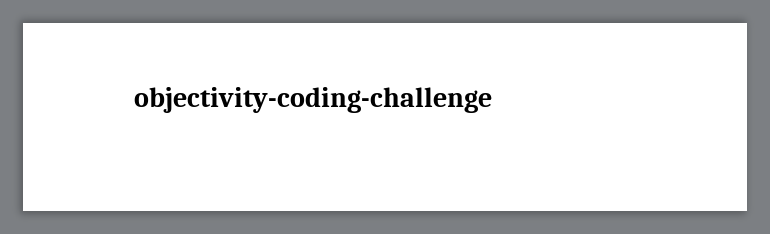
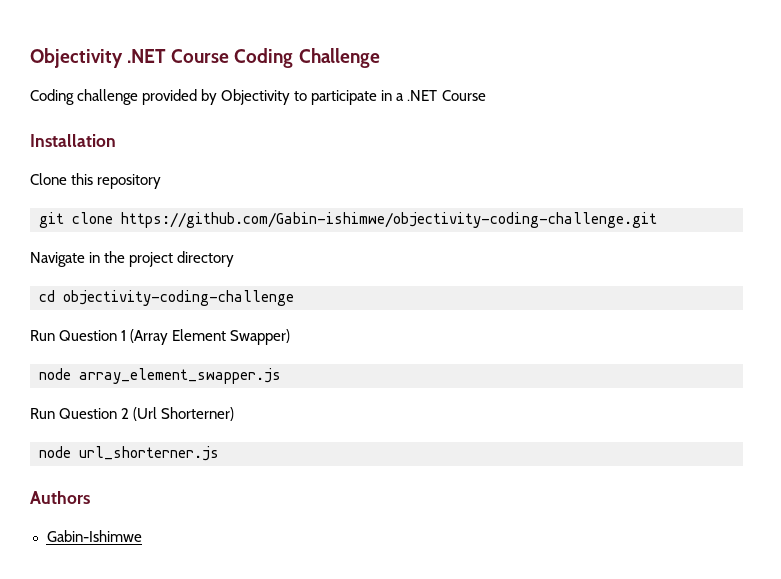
- objectivity-coding-challenge
+ Objectivity .NET Course Coding Challenge
+ Coding challenge provided by Objectivity to participate in a .NET Course
+ Installation
+ Clone this repository
+ git clone https://github.com/Gabin-ishimwe/objectivity-coding-challenge.git
+ Navigate in the project directory
+ cd objectivity-coding-challenge
+ Run Question 1 (Array Element Swapper)
+ node array_element_swapper.js
+ Run Question 2 (Url Shorterner)
+ node url_shorterner.js
+ Authors
+ Gabin-Ishimwe

